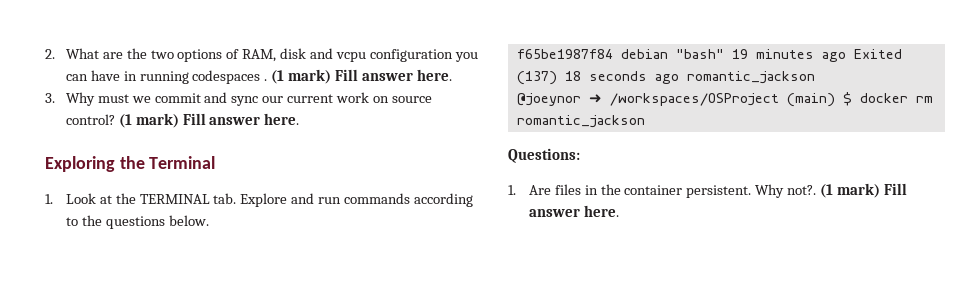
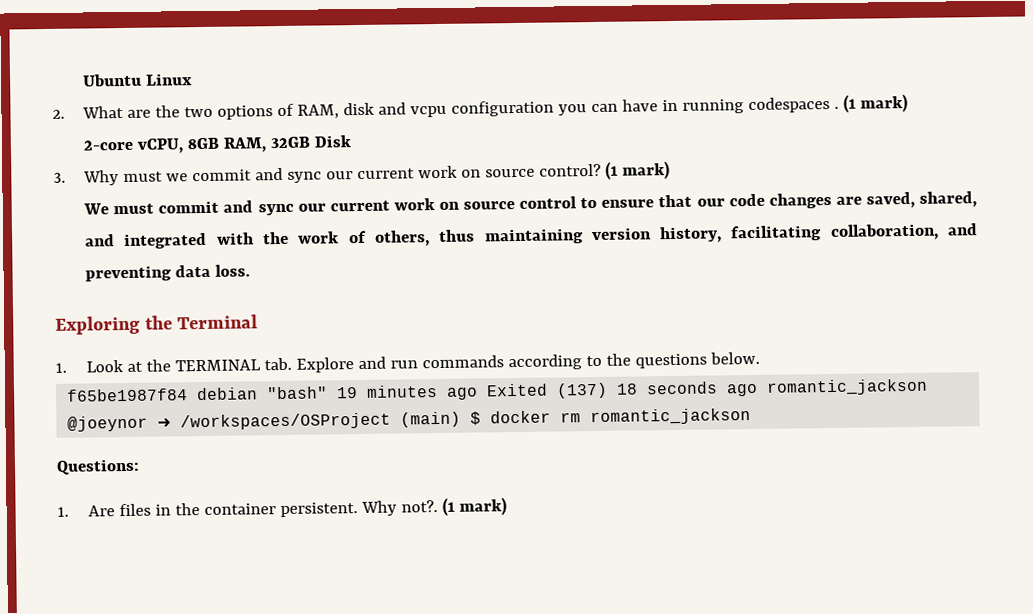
+ Ubuntu Linux
- 2. What are the two options of RAM, disk and vcpu configuration you can have in running codespaces . (1 mark) Fill answer here.
+ 2. What are the two options of RAM, disk and vcpu configuration you can have in running codespaces . (1 mark)
+ 2-core vCPU, 8GB RAM, 32GB Disk
- 3. Why must we commit and sync our current work on source control? (1 mark) Fill answer here.
+ 3. Why must we commit and sync our current work on source control? (1 mark)
+ We must commit and sync our current work on source control to ensure that our code changes are saved, shared, and integrated with the work of others, thus maintaining version history, facilitating collaboration, and preventing data loss.
- Why not?. (1 mark) Fill answer here.
+ Why not?. (1 mark)

